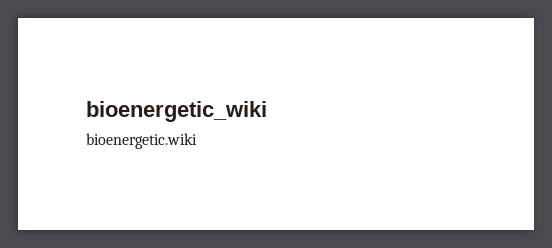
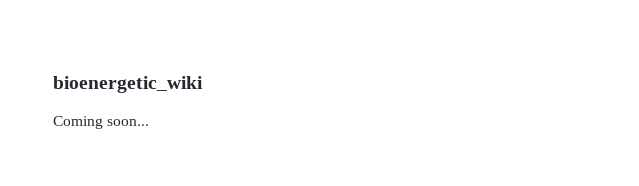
- bioenergetic.wiki
+ Coming soon...

